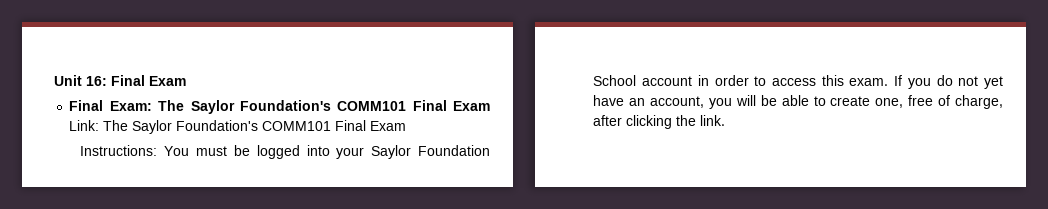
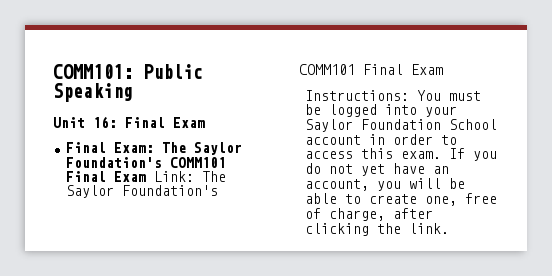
+ COMM101: Public Speaking

